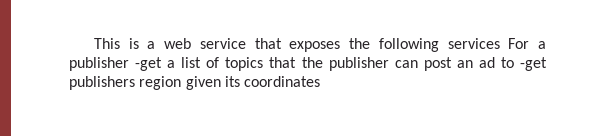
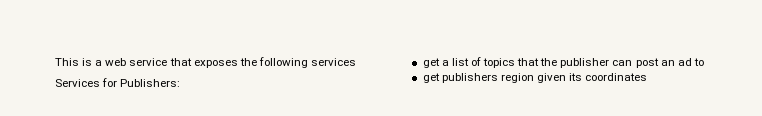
- This is a web service that exposes the following services For a publisher -get a list of topics that the publisher can post an ad to -get publishers region given its coordinates
+ This is a web service that exposes the following services
+ Services for Publishers:
+ get a list of topics that the publisher can post an ad to
+ get publishers region given its coordinates

